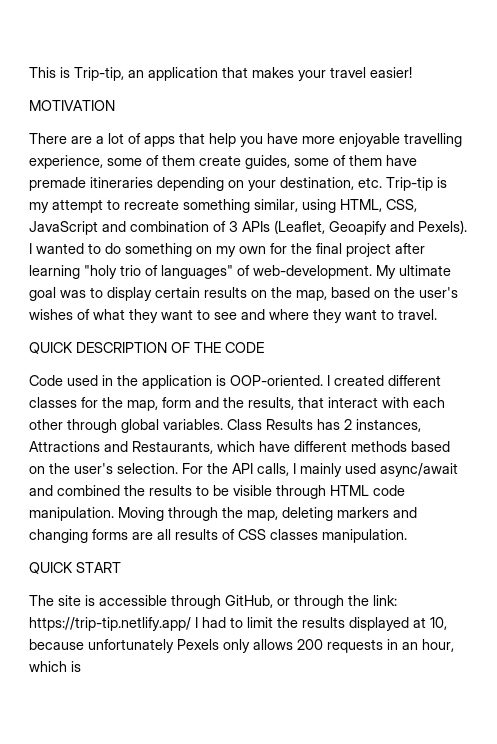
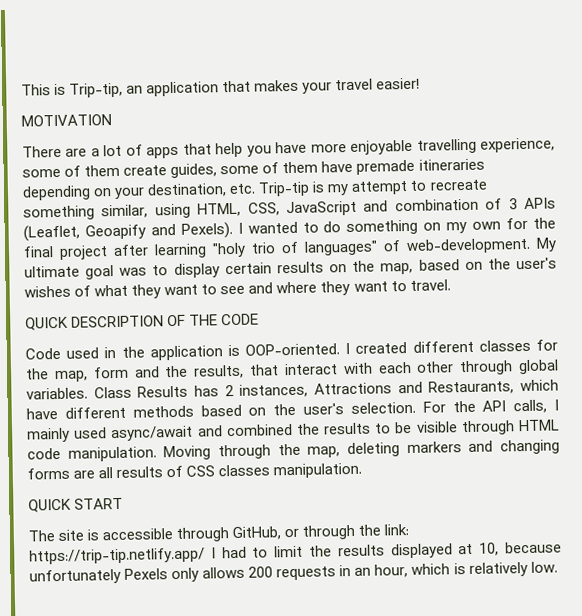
- The site is accessible through GitHub, or through the link: https://trip-tip.netlify.app/ I had to limit the results displayed at 10, because unfortunately Pexels only allows 200 requests in an hour, which is
+ The site is accessible through GitHub, or through the link: https://trip-tip.netlify.app/ I had to limit the results displayed at 10, because unfortunately Pexels only allows 200 requests in an hour, which is relatively low.

